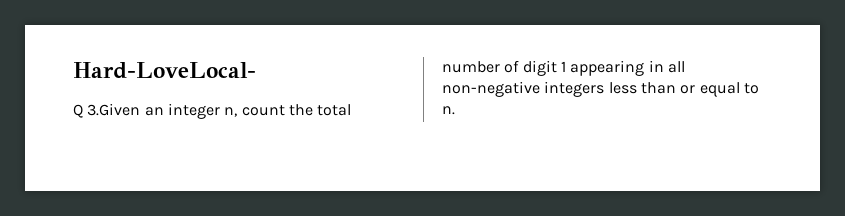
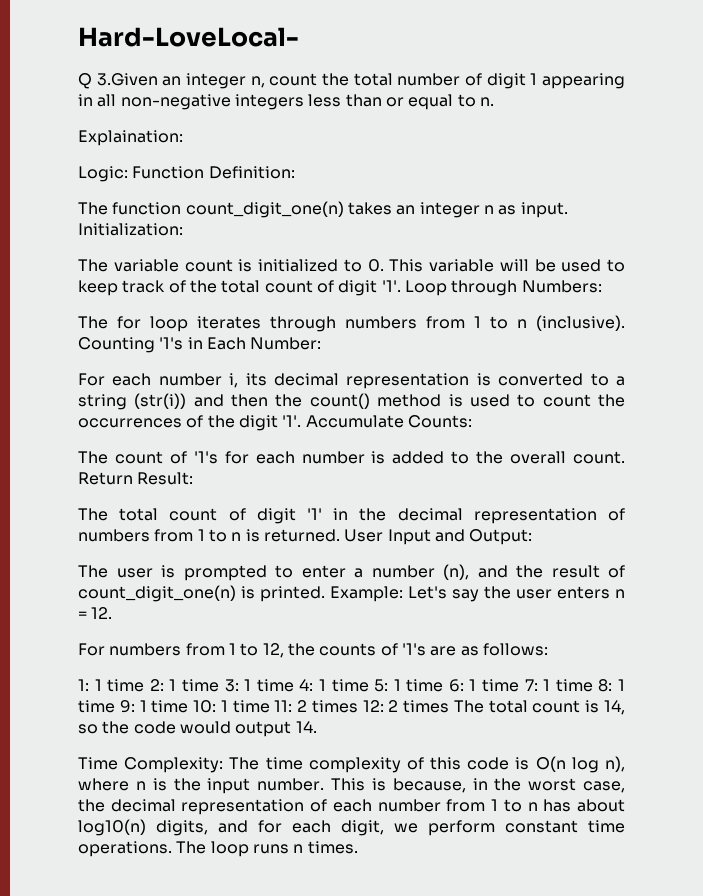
+ Explaination:
+ Logic: Function Definition:
+ The function count_digit_one(n) takes an integer n as input. Initialization:
+ The variable count is initialized to 0. This variable will be used to keep track of the total count of digit '1'. Loop through Numbers:
+ The for loop iterates through numbers from 1 to n (inclusive). Counting '1's in Each Number:
+ For each number i, its decimal representation is converted to a string (str(i)) and then the count() method is used to count the occurrences of the digit '1'. Accumulate Counts:
+ The count of '1's for each number is added to the overall count. Return Result:
+ The total count of digit '1' in the decimal representation of numbers from 1 to n is returned. User Input and Output:
+ The user is prompted to enter a number (n), and the result of count_digit_one(n) is printed. Example: Let's say the user enters n = 12.
+ For numbers from 1 to 12, the counts of '1's are as follows:
+ 1: 1 time 2: 1 time 3: 1 time 4: 1 time 5: 1 time 6: 1 time 7: 1 time 8: 1 time 9: 1 time 10: 1 time 11: 2 times 12: 2 times The total count is 14, so the code would output 14.
+ Time Complexity: The time complexity of this code is O(n log n), where n is the input number. This is because, in the worst case, the decimal representation of each number from 1 to n has about log10(n) digits, and for each digit, we perform constant time operations. The loop runs n times.

